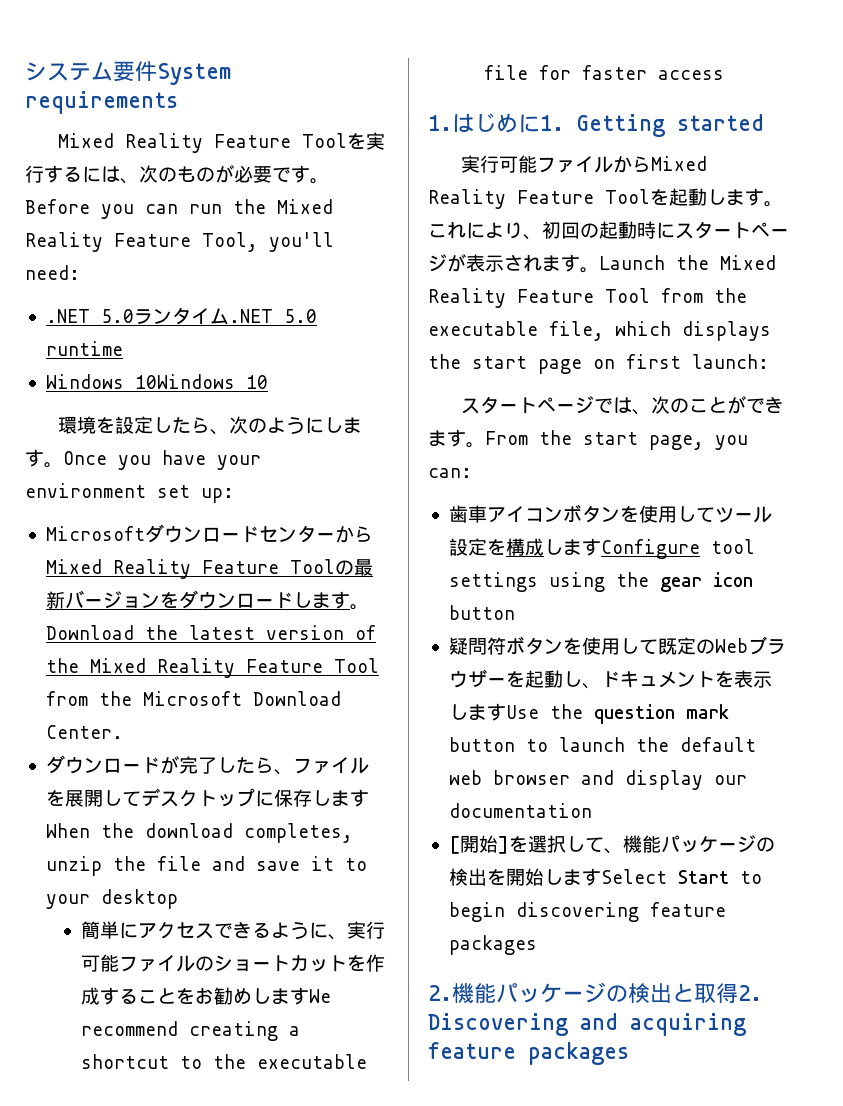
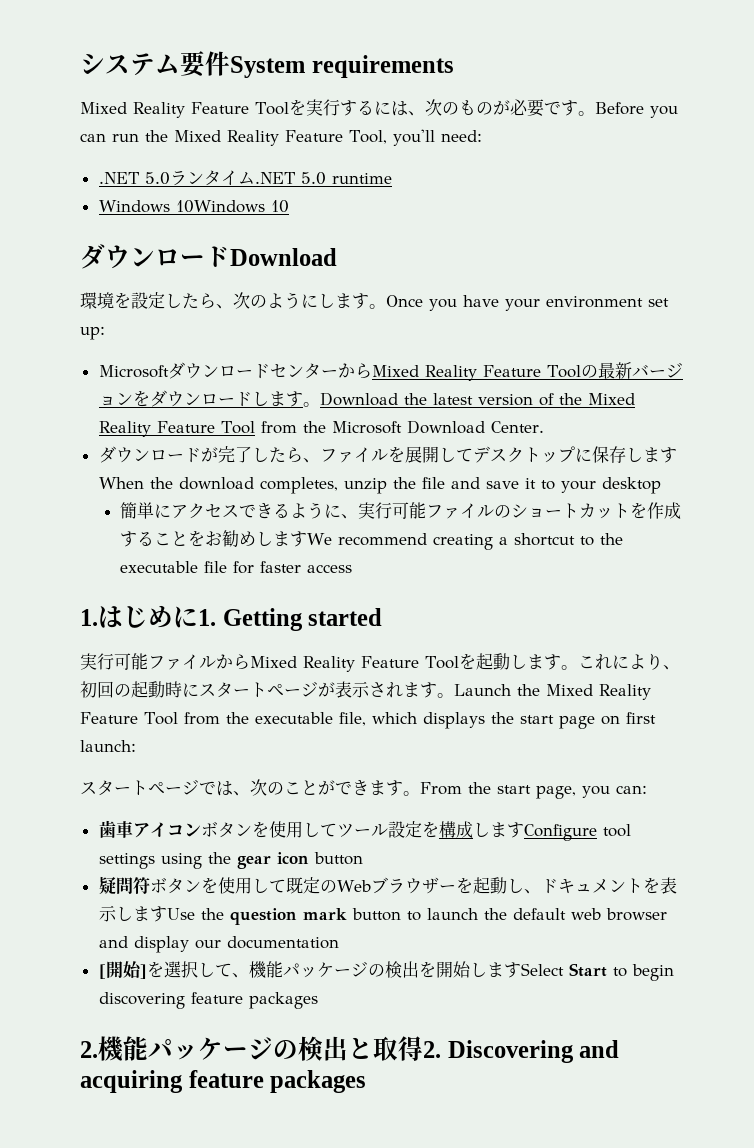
+ ダウンロードDownload

